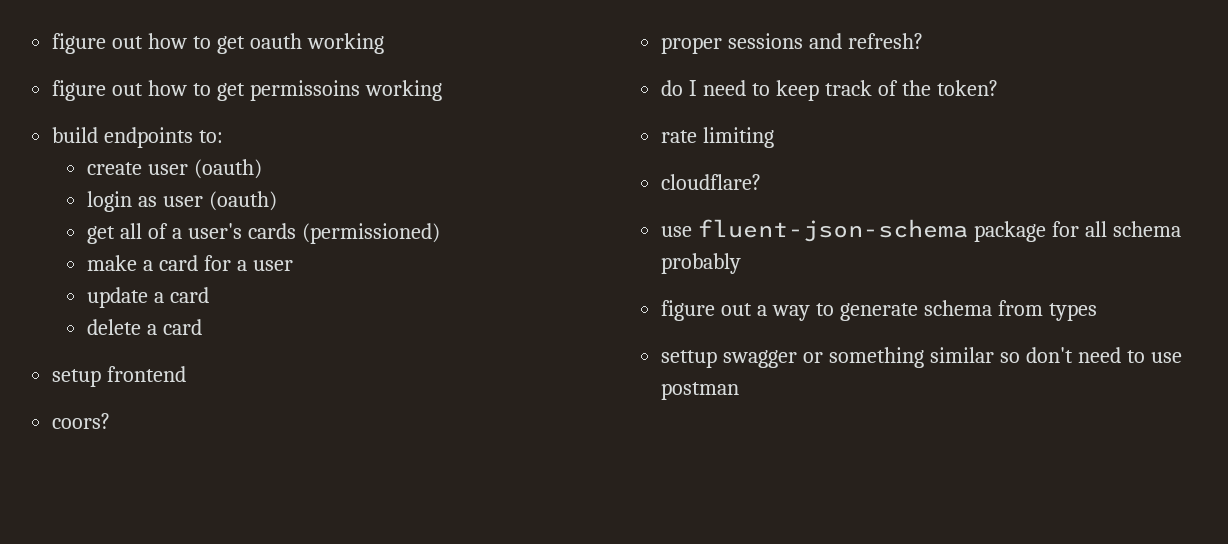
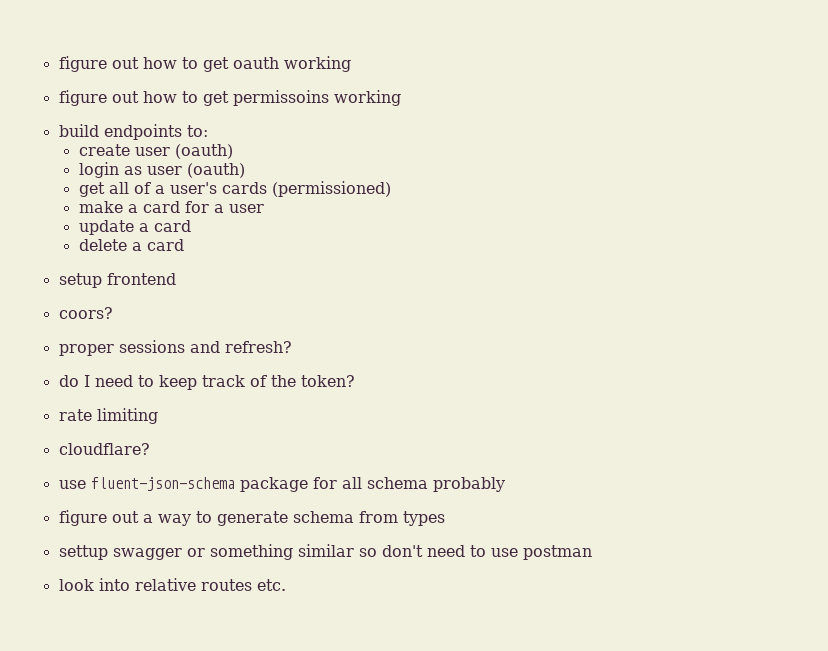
+ look into relative routes etc.

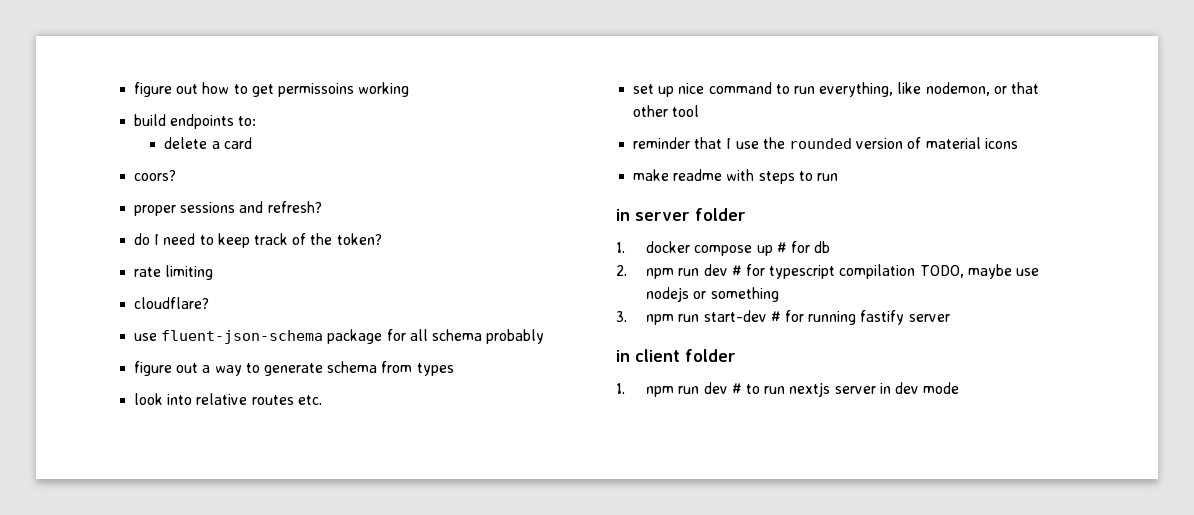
- figure out how to get oauth working
- create user (oauth)
- login as user (oauth)
- get all of a user's cards (permissioned)
- make a card for a user
- update a card
- setup frontend
- settup swagger or something similar so don't need to use postman
+ set up nice command to run everything, like nodemon, or that other tool
+ reminder that I use the rounded version of material icons
+ make readme with steps to run
+ in server folder
+ 1. docker compose up # for db
+ 2. npm run dev # for typescript compilation TODO, maybe use nodejs or something
+ 3. npm run start-dev # for running fastify server
+ in client folder
+ 1. npm run dev # to run nextjs server in dev mode

